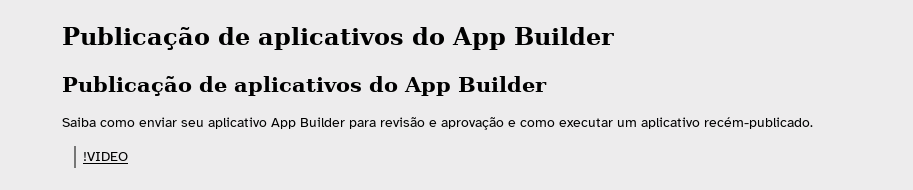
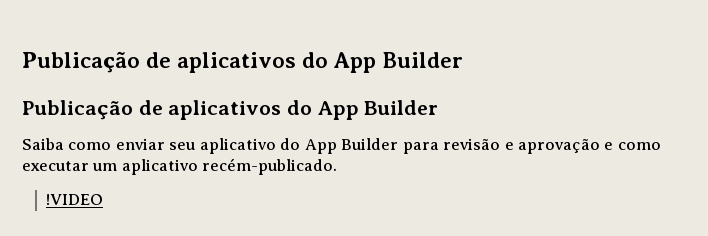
- Saiba como enviar seu aplicativo App Builder para revisão e aprovação e como executar um aplicativo recém-publicado.
+ Saiba como enviar seu aplicativo do App Builder para revisão e aprovação e como executar um aplicativo recém-publicado.

